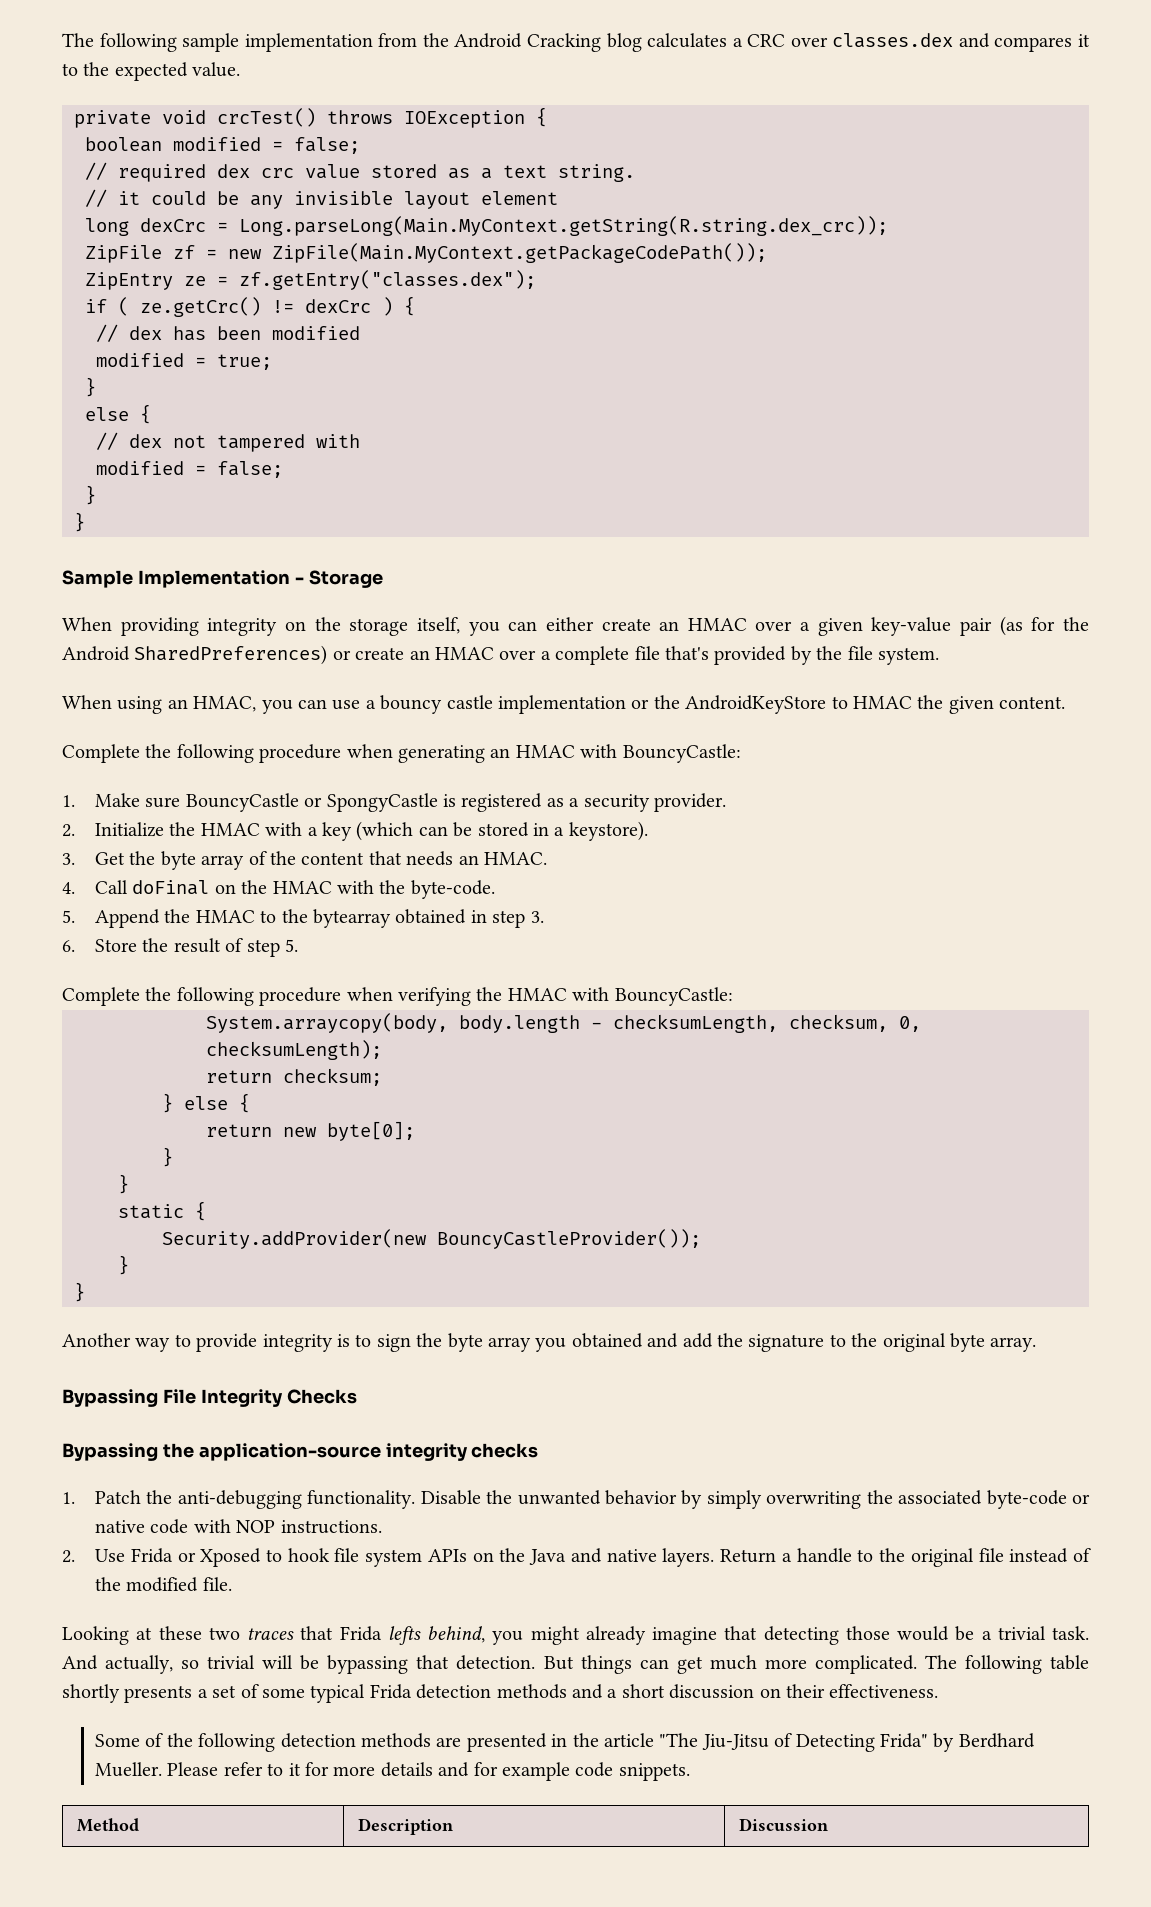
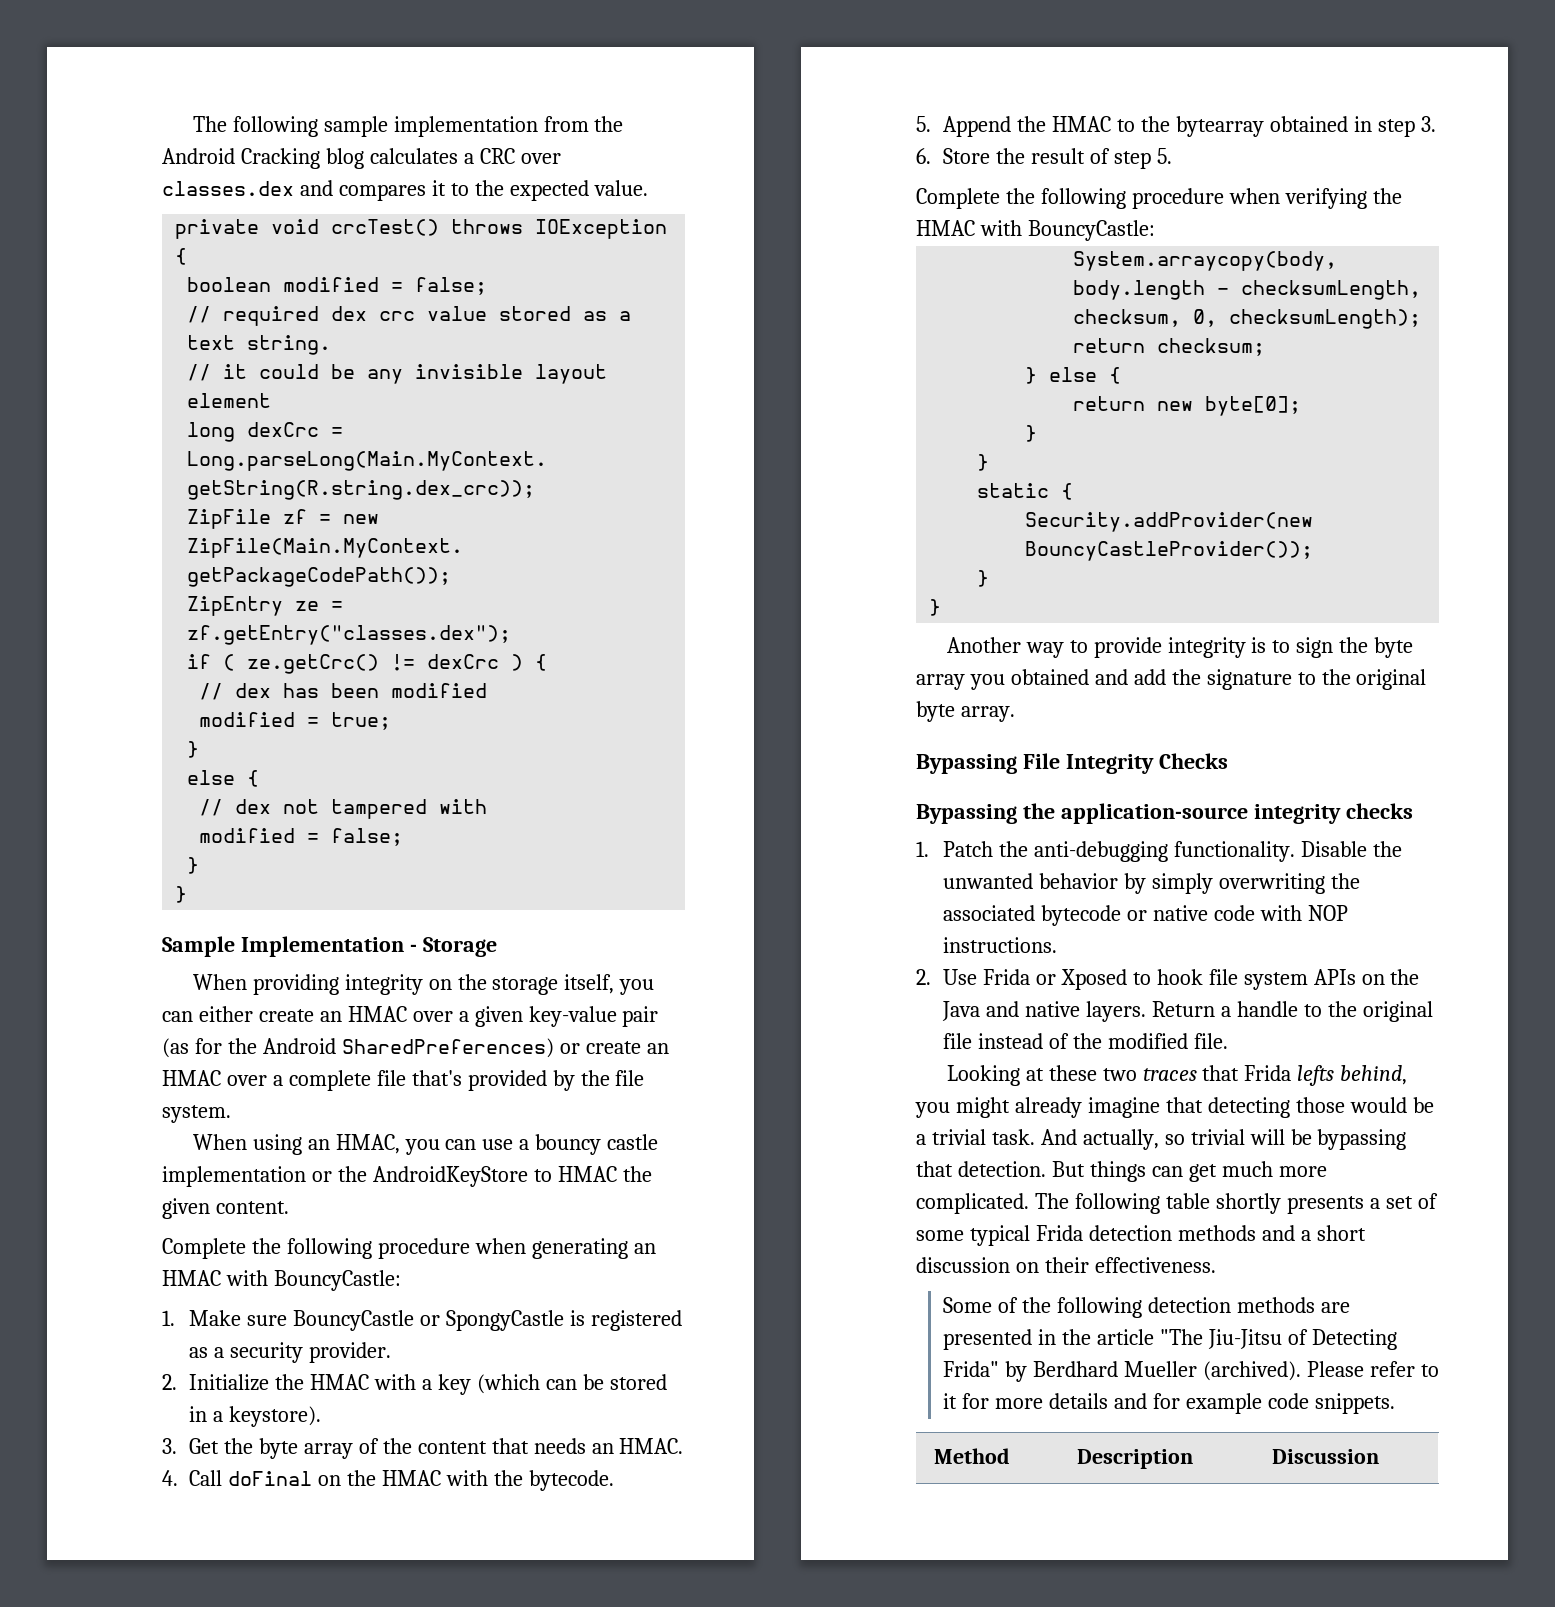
- 4. Call doFinal on the HMAC with the byte-code.
+ 4. Call doFinal on the HMAC with the bytecode.
- Disable the unwanted behavior by simply overwriting the associated byte-code or native code with NOP instructions.
+ Disable the unwanted behavior by simply overwriting the associated bytecode or native code with NOP instructions.
- Some of the following detection methods are presented in the article "The Jiu-Jitsu of Detecting Frida" by Berdhard Mueller.
+ Some of the following detection methods are presented in the article "The Jiu-Jitsu of Detecting Frida" by Berdhard Mueller (archived).

